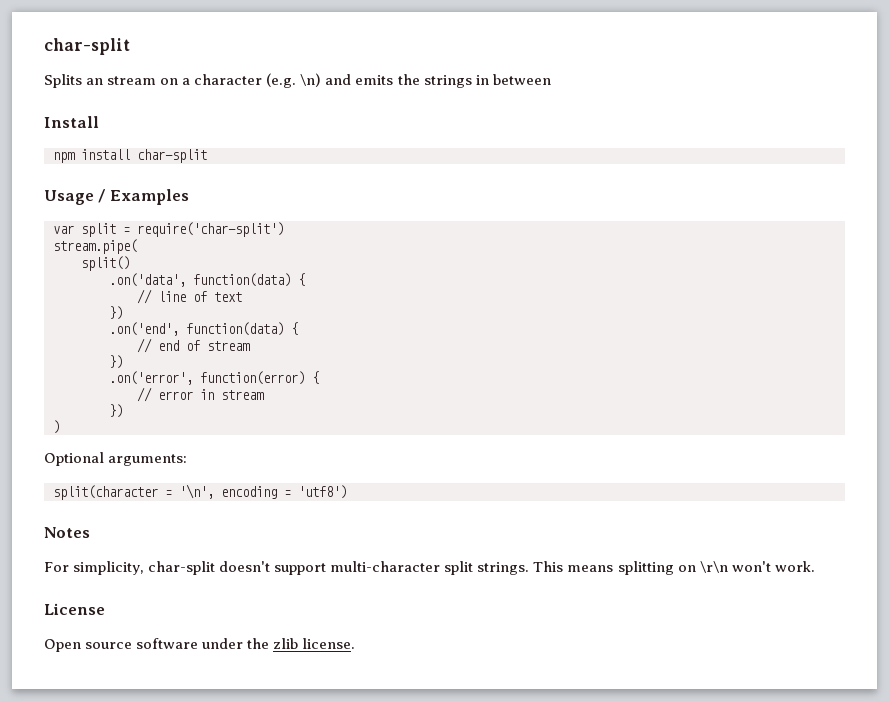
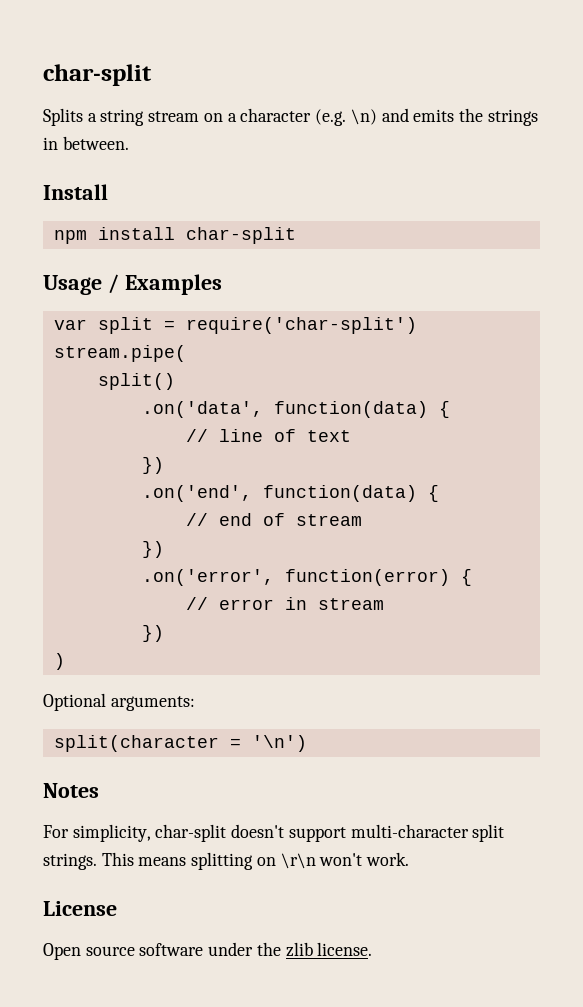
- Splits an stream on a character (e.g. \n) and emits the strings in between
+ Splits a string stream on a character (e.g. \n) and emits the strings in between.
- split(character = '\n', encoding = 'utf8')
+ split(character = '\n')

